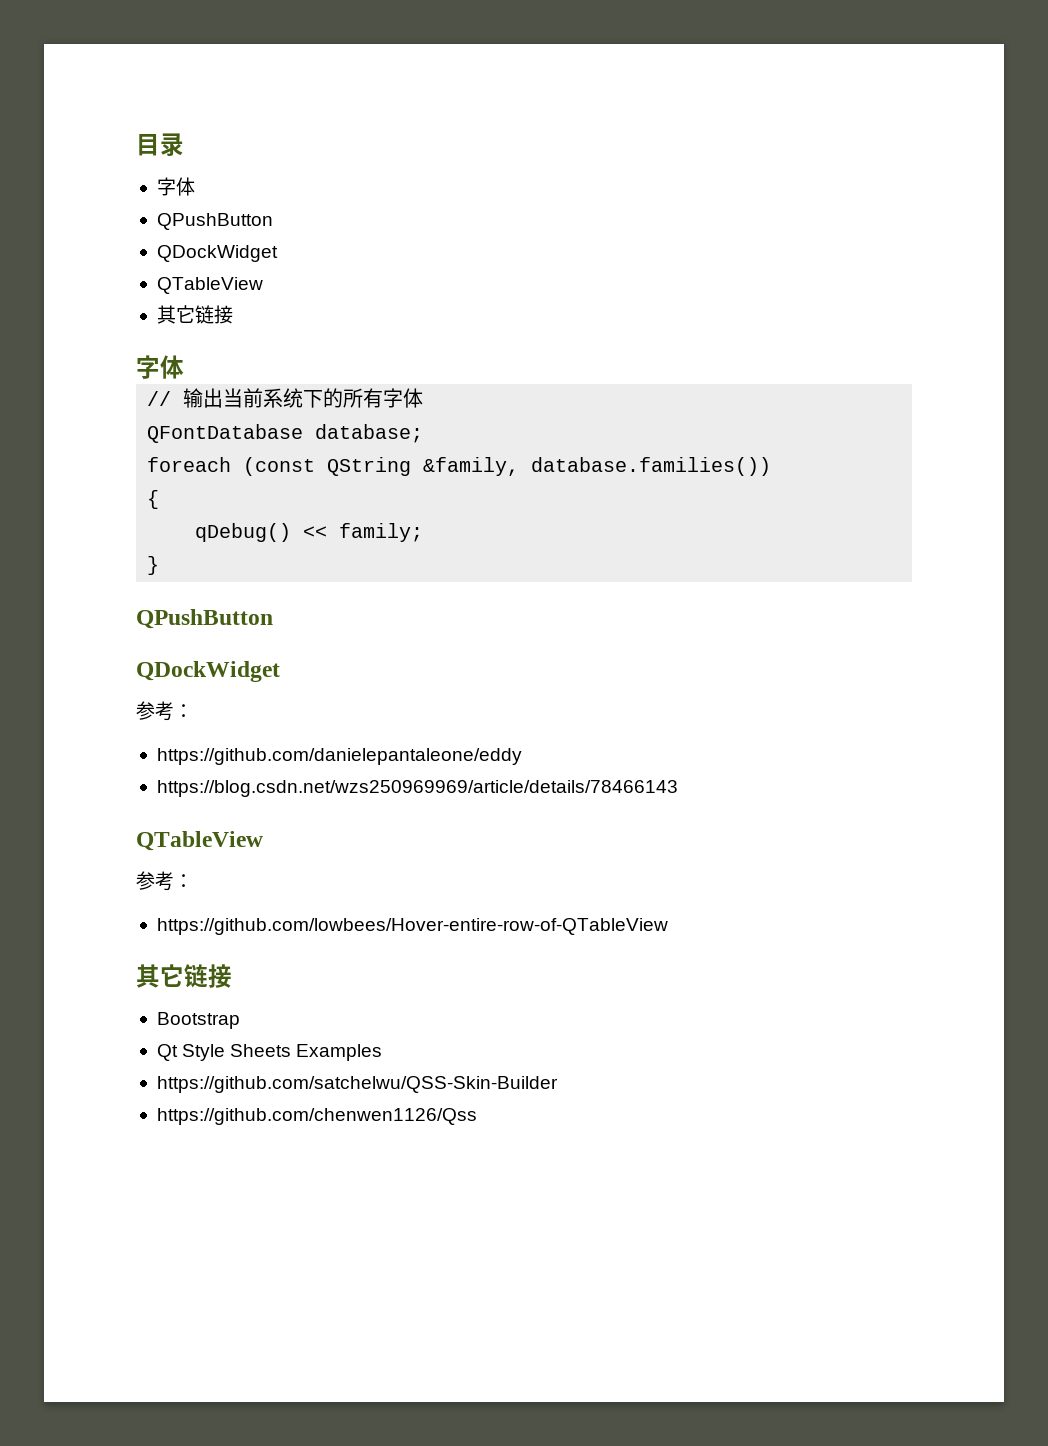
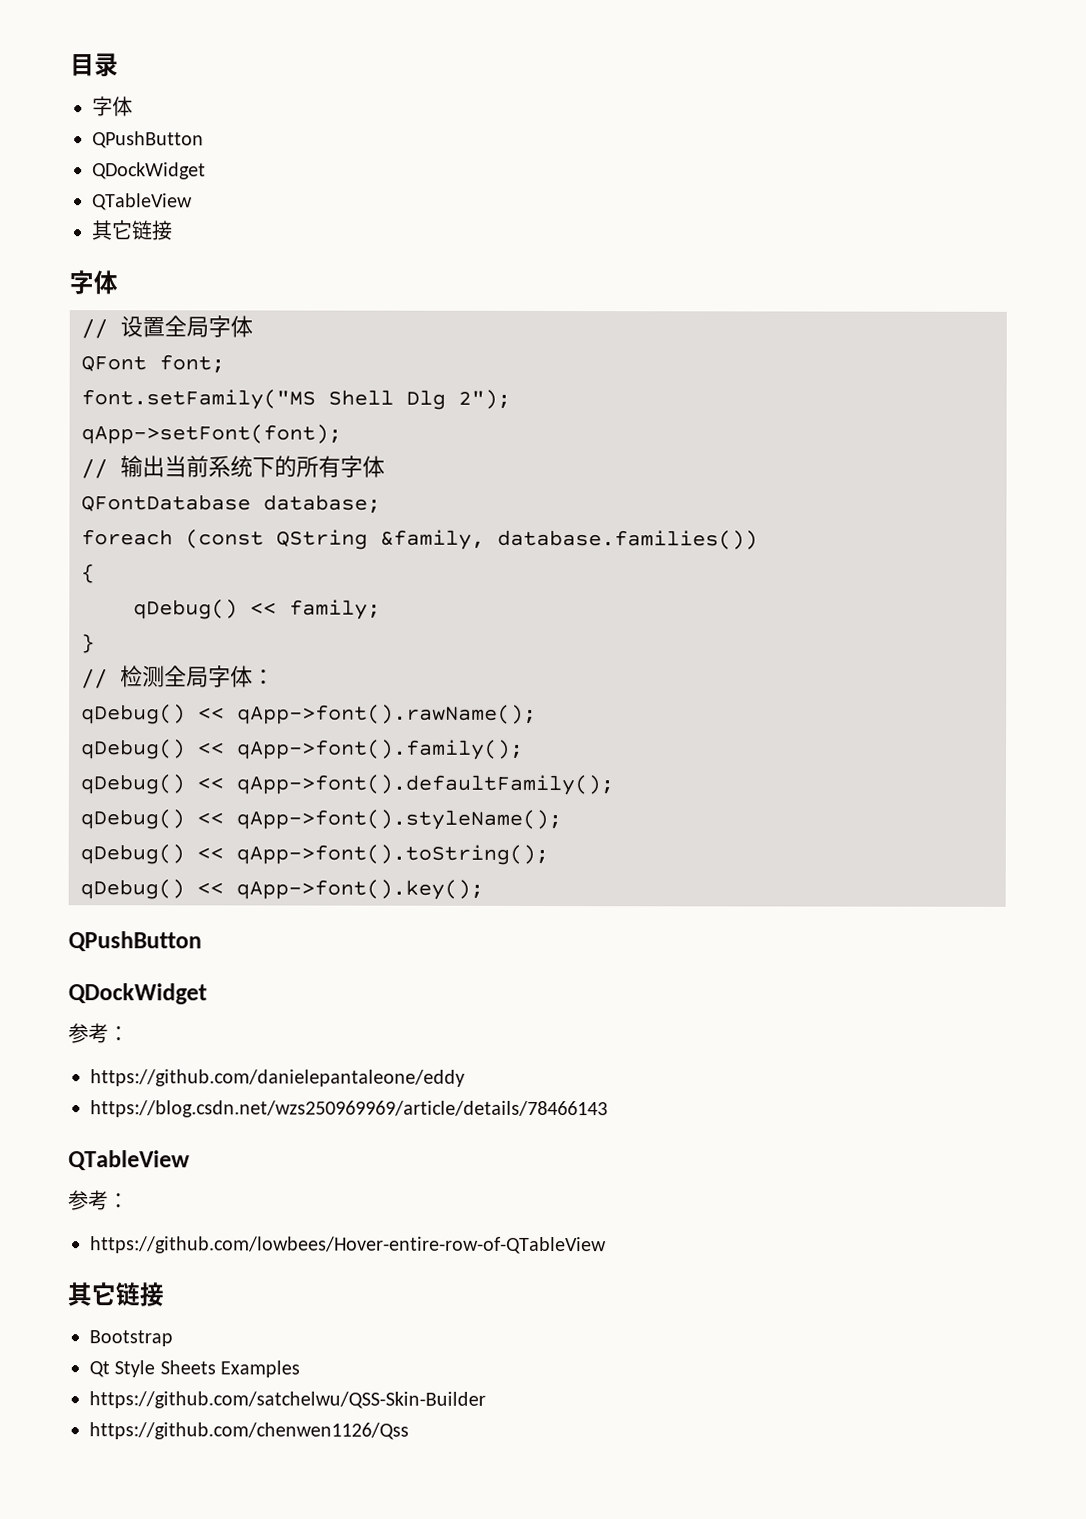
+ // 设置全局字体
+ QFont font;
+ font.setFamily("MS Shell Dlg 2");
+ qApp->setFont(font);
+ // 检测全局字体：
+ qDebug() << qApp->font().rawName();
+ qDebug() << qApp->font().family();
+ qDebug() << qApp->font().defaultFamily();
+ qDebug() << qApp->font().styleName();
+ qDebug() << qApp->font().toString();
+ qDebug() << qApp->font().key();

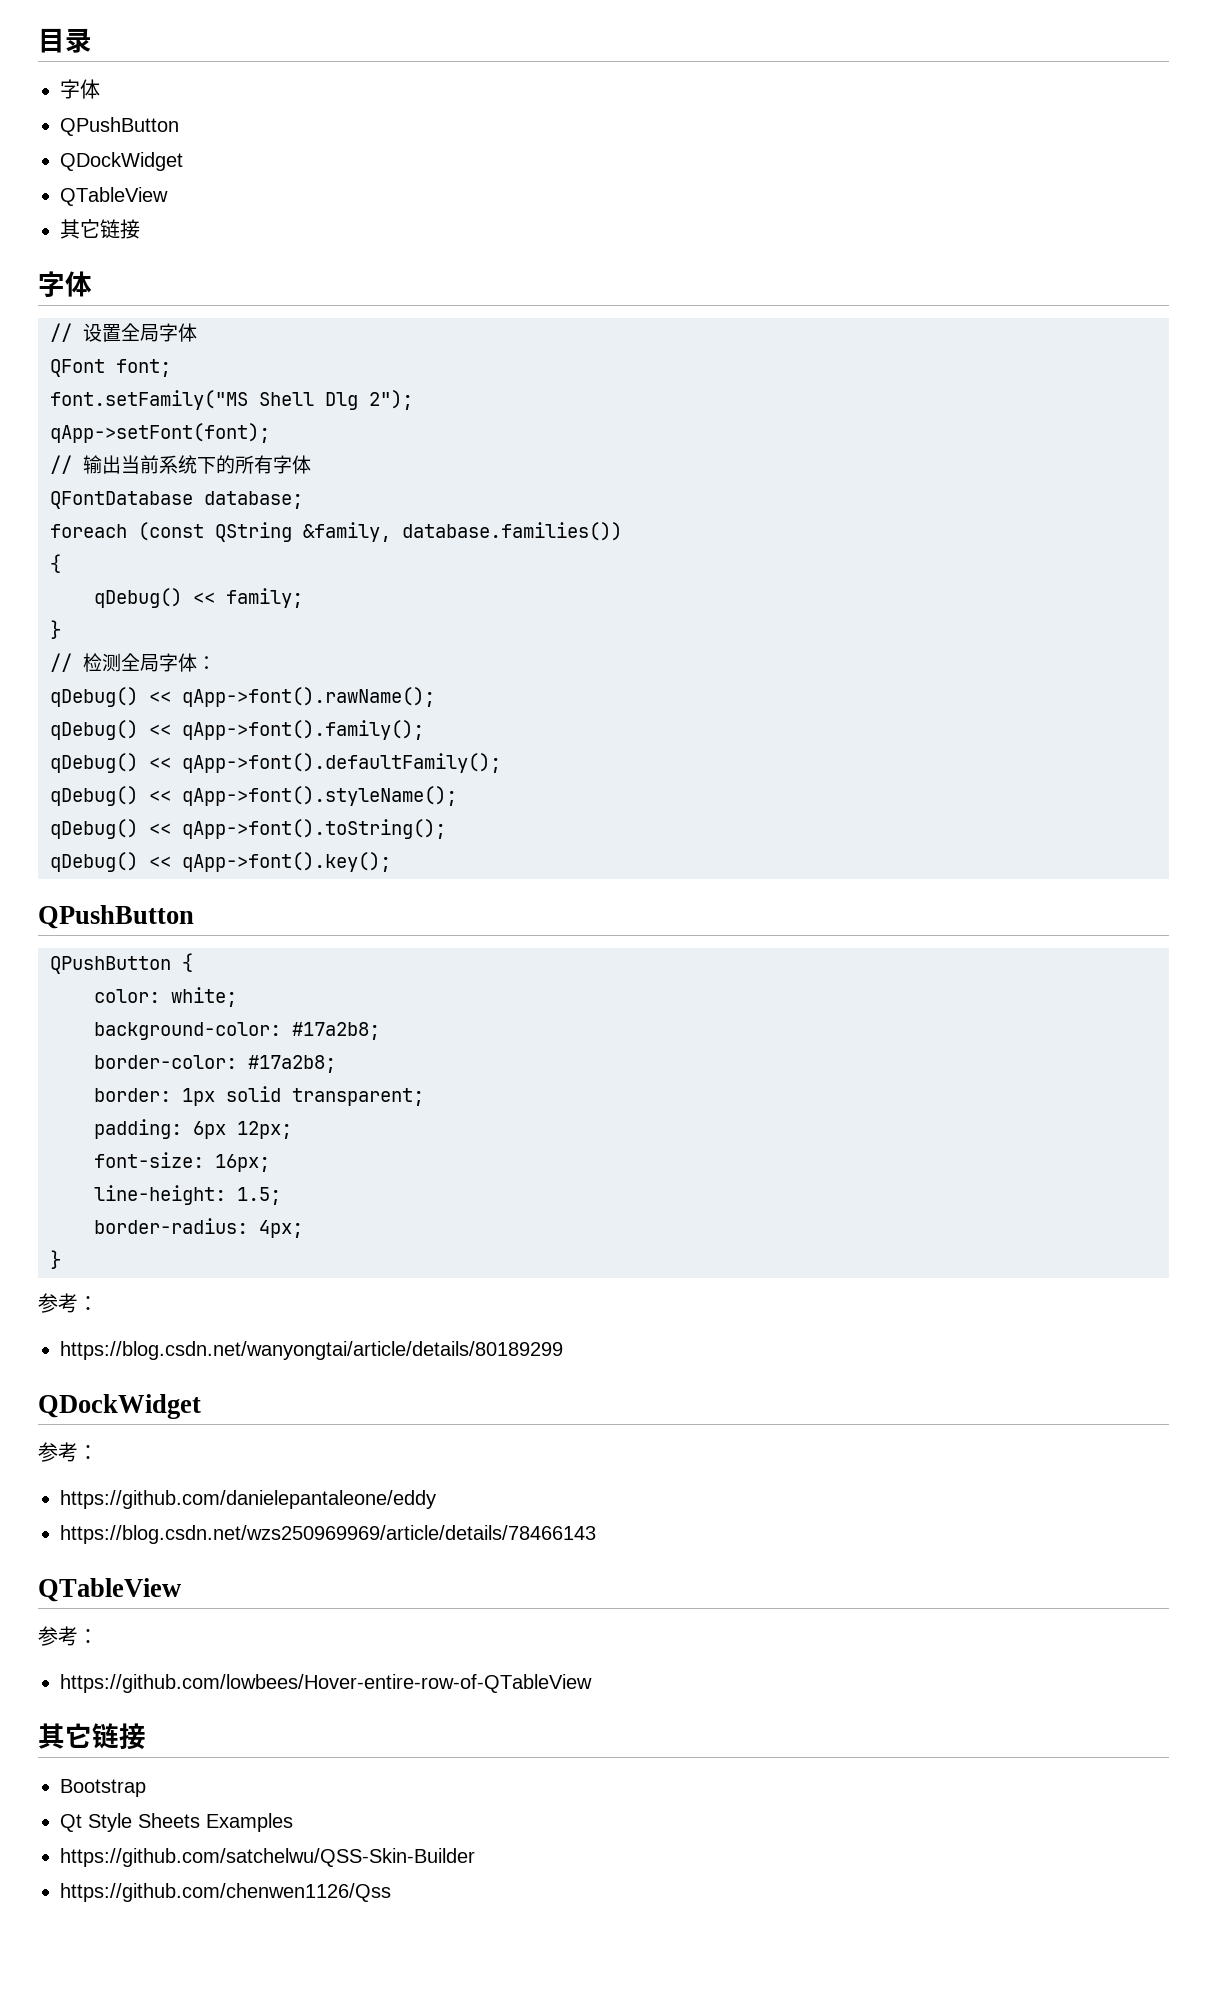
+ QPushButton {
+ color: white;
+ background-color: #17a2b8;
+ border-color: #17a2b8;
+ border: 1px solid transparent;
+ padding: 6px 12px;
+ font-size: 16px;
+ line-height: 1.5;
+ border-radius: 4px;
+ }
+ 参考：
+ https://blog.csdn.net/wanyongtai/article/details/80189299

